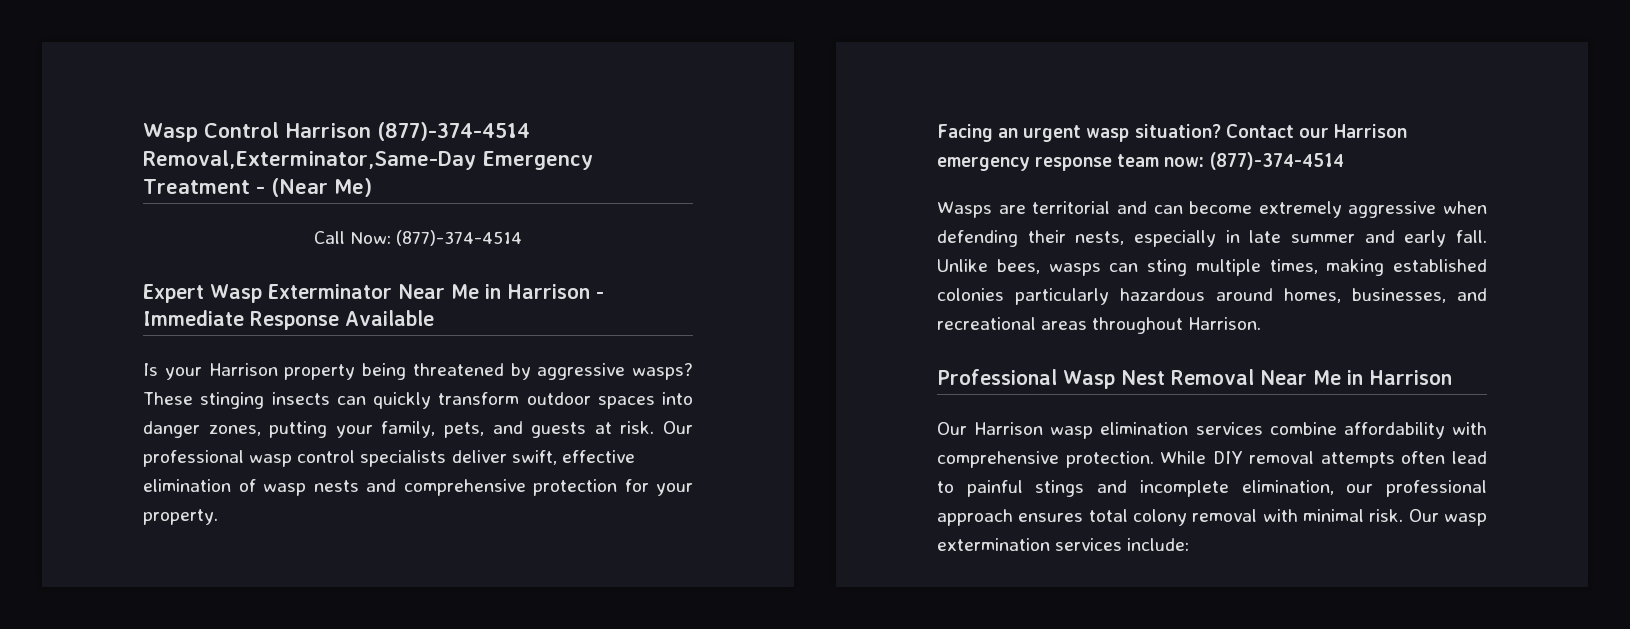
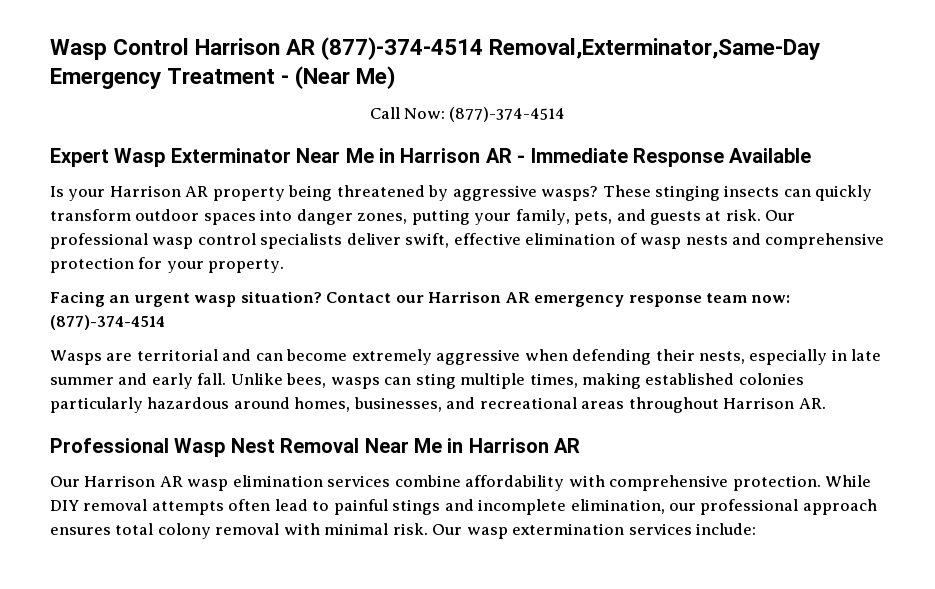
- Wasp Control Harrison (877)-374-4514 Removal,Exterminator,Same-Day Emergency Treatment - (Near Me)
+ Wasp Control Harrison AR (877)-374-4514 Removal,Exterminator,Same-Day Emergency Treatment - (Near Me)
- Expert Wasp Exterminator Near Me in Harrison - Immediate Response Available
+ Expert Wasp Exterminator Near Me in Harrison AR - Immediate Response Available
- Is your Harrison property being threatened by aggressive wasps?
+ Is your Harrison AR property being threatened by aggressive wasps?
- Contact our Harrison emergency response team now: (877)-374-4514
+ Contact our Harrison AR emergency response team now: (877)-374-4514
- Unlike bees, wasps can sting multiple times, making established colonies particularly hazardous around homes, businesses, and recreational areas throughout Harrison.
+ Unlike bees, wasps can sting multiple times, making established colonies particularly hazardous around homes, businesses, and recreational areas throughout Harrison AR.
- Professional Wasp Nest Removal Near Me in Harrison
+ Professional Wasp Nest Removal Near Me in Harrison AR
- Our Harrison wasp elimination services combine affordability with comprehensive protection.
+ Our Harrison AR wasp elimination services combine affordability with comprehensive protection.

